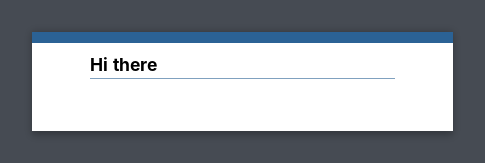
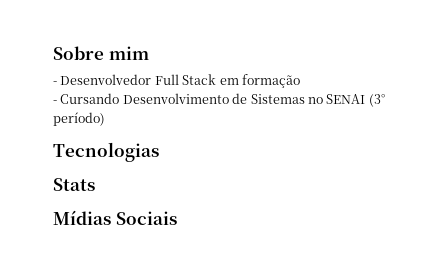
- Hi there
+ Sobre mim
+ - Desenvolvedor Full Stack em formação
+ - Cursando Desenvolvimento de Sistemas no SENAI (3° período)
+ Tecnologias
+ Stats
+ Mídias Sociais

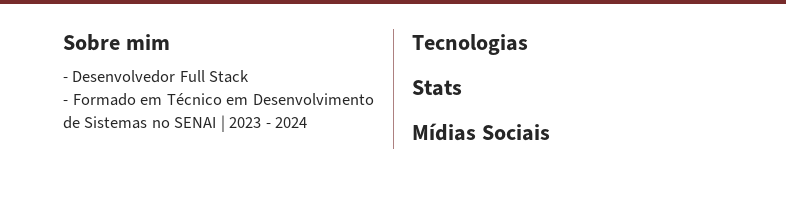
- - Desenvolvedor Full Stack em formação
- - Cursando Desenvolvimento de Sistemas no SENAI (3° período)
+ - Desenvolvedor Full Stack
+ - Formado em Técnico em Desenvolvimento de Sistemas no SENAI | 2023 - 2024

